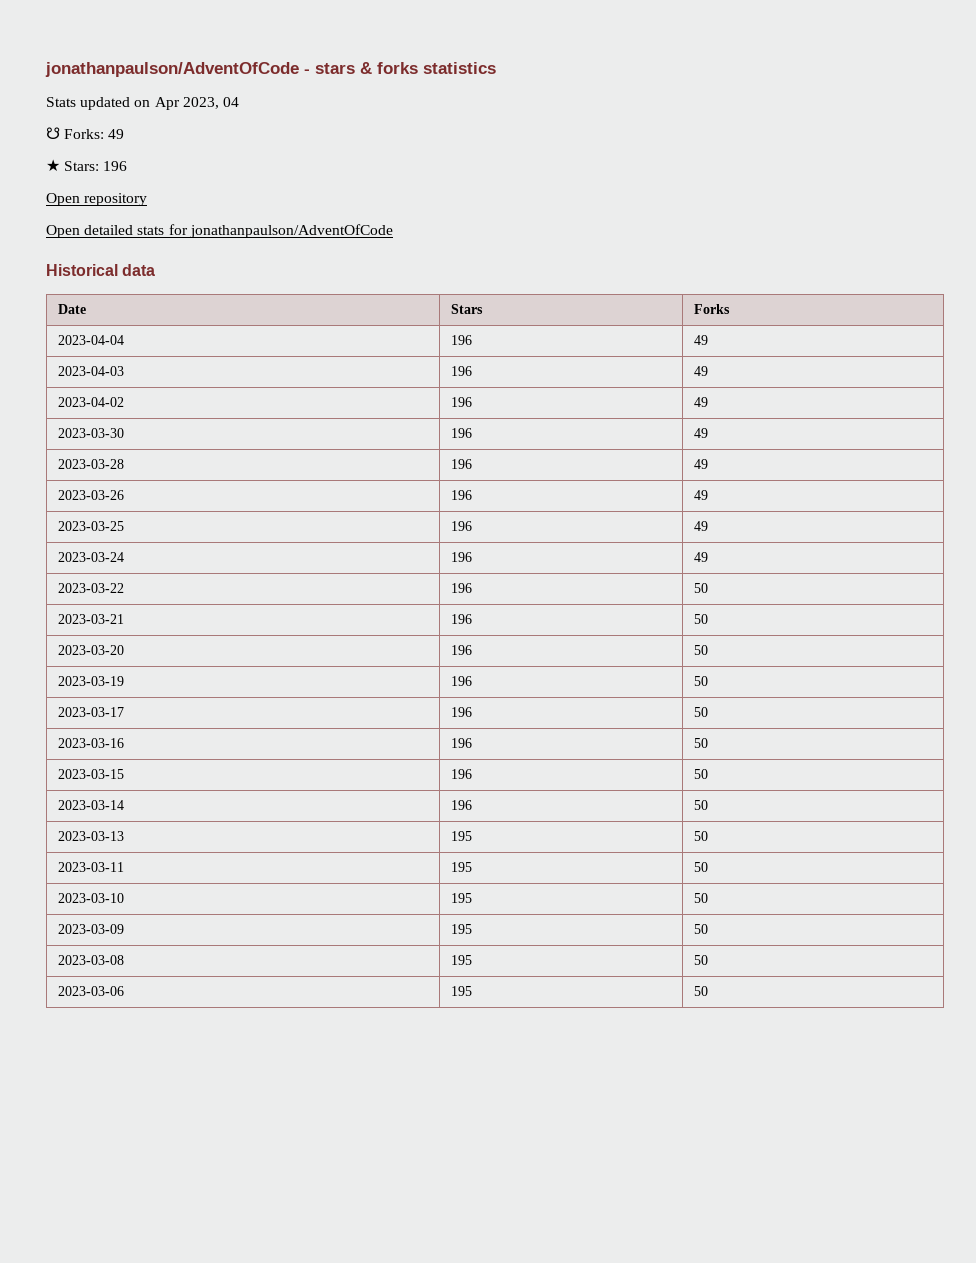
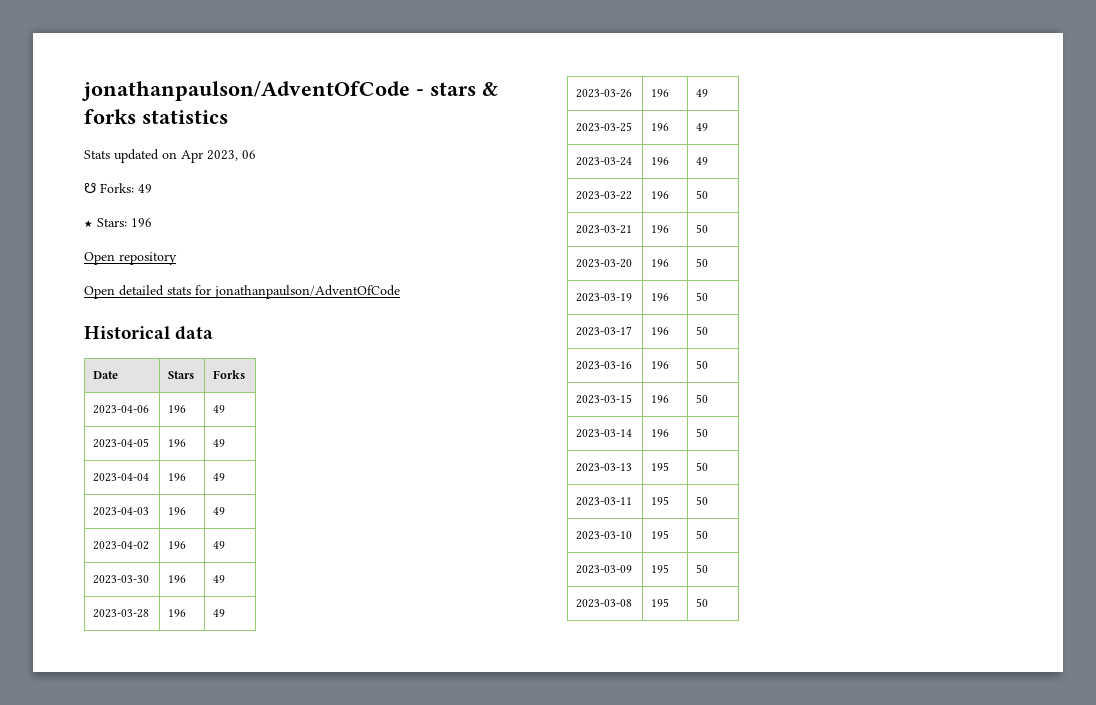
- Stats updated on Apr 2023, 04
+ Stats updated on Apr 2023, 06
+ 2023-04-06 | 196 | 49
+ 2023-04-05 | 196 | 49
- 2023-03-06 | 195 | 50

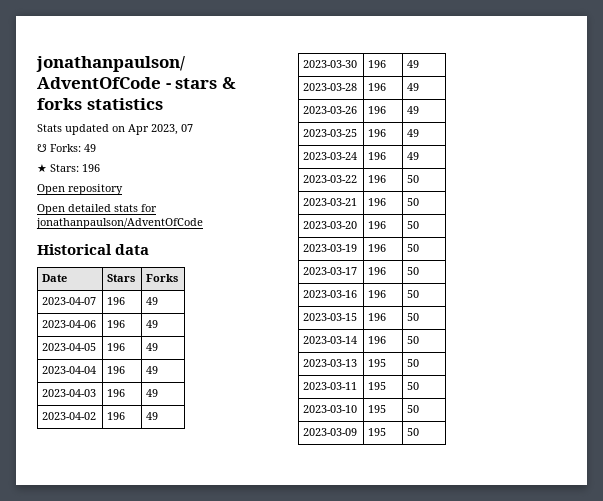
- Stats updated on Apr 2023, 06
+ Stats updated on Apr 2023, 07
+ 2023-04-07 | 196 | 49
- 2023-03-08 | 195 | 50

